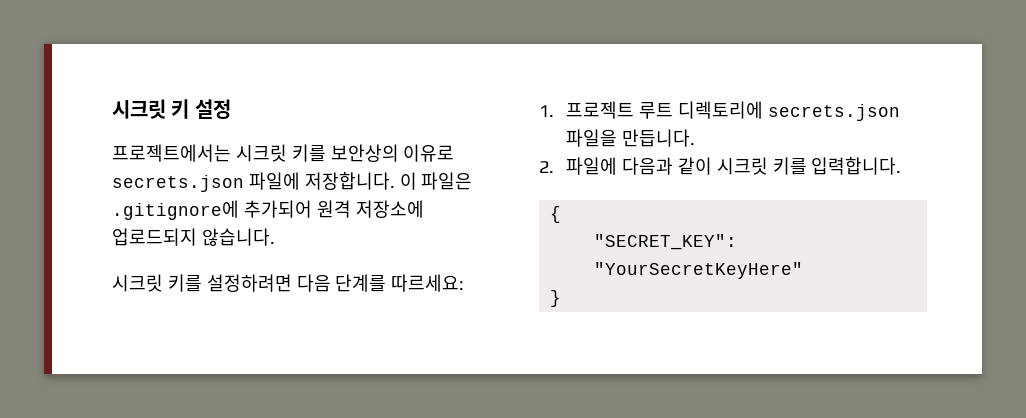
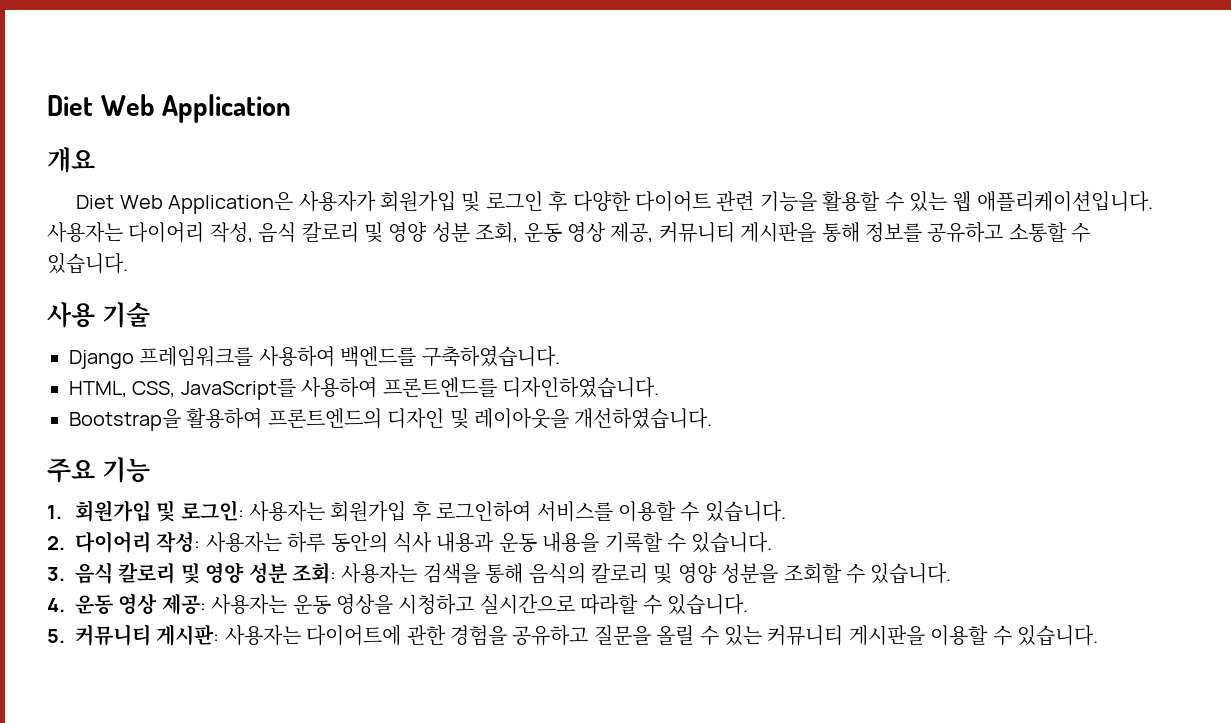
- 시크릿 키 설정
- 프로젝트에서는 시크릿 키를 보안상의 이유로 secrets.json 파일에 저장합니다. 이 파일은 .gitignore에 추가되어 원격 저장소에 업로드되지 않습니다.
- 시크릿 키를 설정하려면 다음 단계를 따르세요:
- 1. 프로젝트 루트 디렉토리에 secrets.json 파일을 만듭니다.
- 2. 파일에 다음과 같이 시크릿 키를 입력합니다.
- {
- "SECRET_KEY": "YourSecretKeyHere"
- }
+ Diet Web Application
+ 개요
+ Diet Web Application은 사용자가 회원가입 및 로그인 후 다양한 다이어트 관련 기능을 활용할 수 있는 웹 애플리케이션입니다. 사용자는 다이어리 작성, 음식 칼로리 및 영양 성분 조회, 운동 영상 제공, 커뮤니티 게시판을 통해 정보를 공유하고 소통할 수 있습니다.
+ 사용 기술
+ Django 프레임워크를 사용하여 백엔드를 구축하였습니다.
+ HTML, CSS, JavaScript를 사용하여 프론트엔드를 디자인하였습니다.
+ Bootstrap을 활용하여 프론트엔드의 디자인 및 레이아웃을 개선하였습니다.
+ 주요 기능
+ 1. 회원가입 및 로그인: 사용자는 회원가입 후 로그인하여 서비스를 이용할 수 있습니다.
+ 2. 다이어리 작성: 사용자는 하루 동안의 식사 내용과 운동 내용을 기록할 수 있습니다.
+ 3. 음식 칼로리 및 영양 성분 조회: 사용자는 검색을 통해 음식의 칼로리 및 영양 성분을 조회할 수 있습니다.
+ 4. 운동 영상 제공: 사용자는 운동 영상을 시청하고 실시간으로 따라할 수 있습니다.
+ 5. 커뮤니티 게시판: 사용자는 다이어트에 관한 경험을 공유하고 질문을 올릴 수 있는 커뮤니티 게시판을 이용할 수 있습니다.

